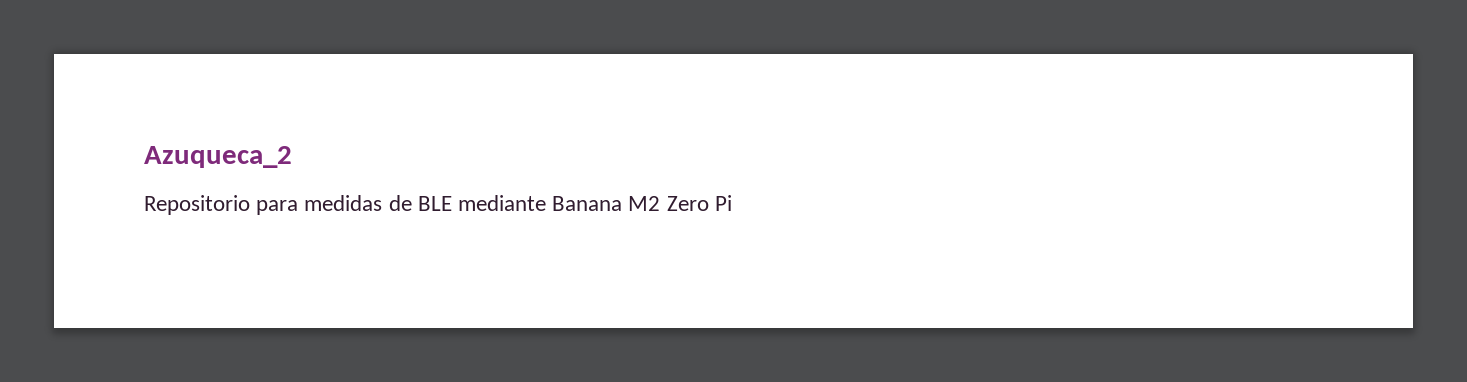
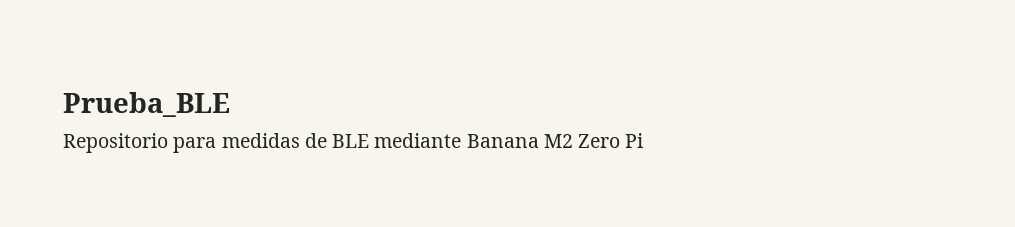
- Azuqueca_2
+ Prueba_BLE

